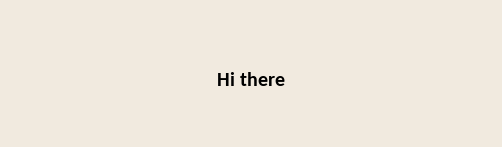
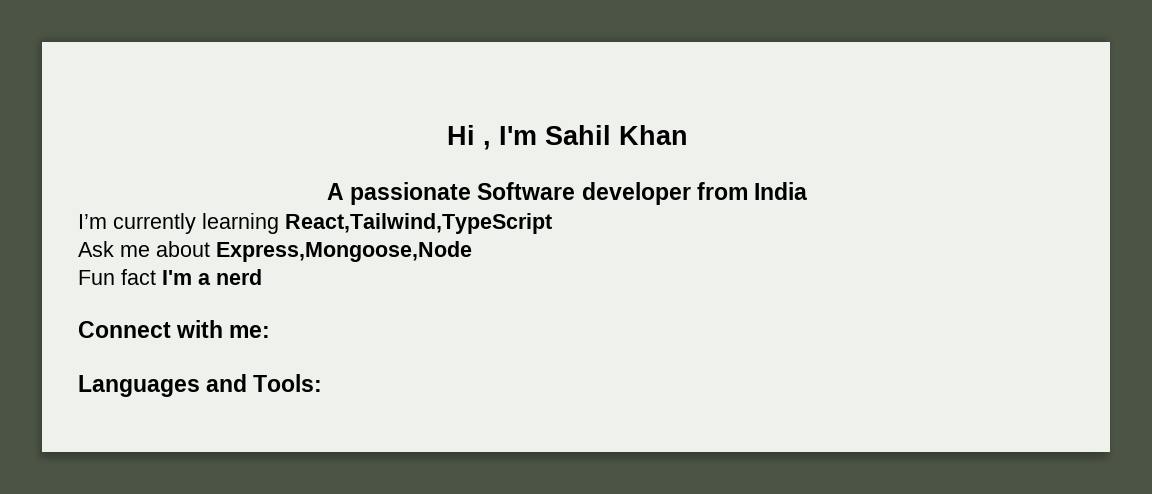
- Hi there
+ Hi , I'm Sahil Khan
+ A passionate Software developer from India
+ I’m currently learning React,Tailwind,TypeScript
+ Ask me about Express,Mongoose,Node
+ Fun fact I'm a nerd
+ Connect with me:
+ Languages and Tools:

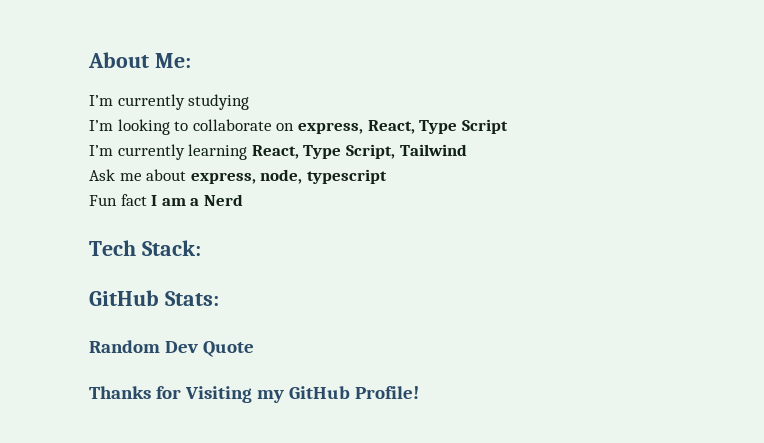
- Hi , I'm Sahil Khan
- A passionate Software developer from India
+ About Me:
+ I’m currently studying
+ I’m looking to collaborate on express, React, Type Script
- I’m currently learning React,Tailwind,TypeScript
+ I’m currently learning React, Type Script, Tailwind
- Ask me about Express,Mongoose,Node
+ Ask me about express, node, typescript
- Fun fact I'm a nerd
- Connect with me:
- Languages and Tools:
+ Fun fact I am a Nerd
+ Tech Stack:
+ GitHub Stats:
+ Random Dev Quote
+ Thanks for Visiting my GitHub Profile!

